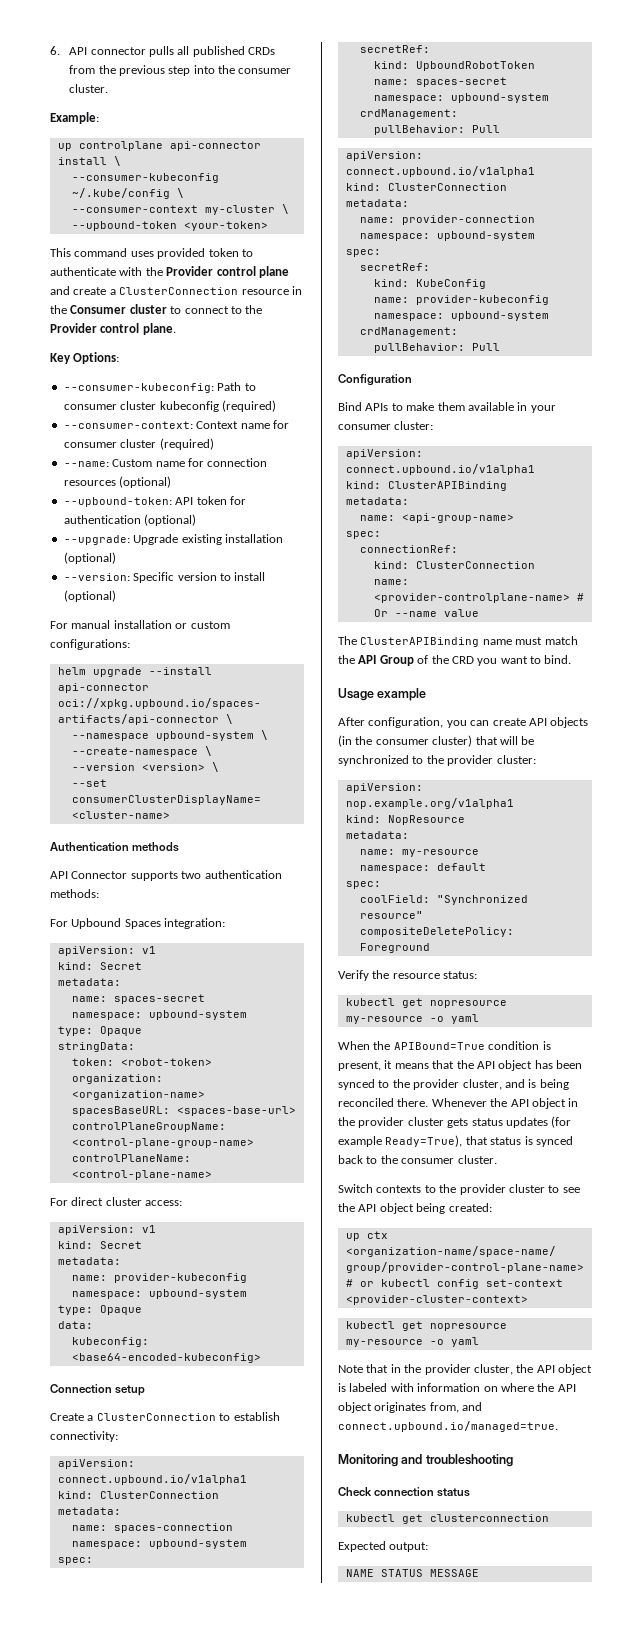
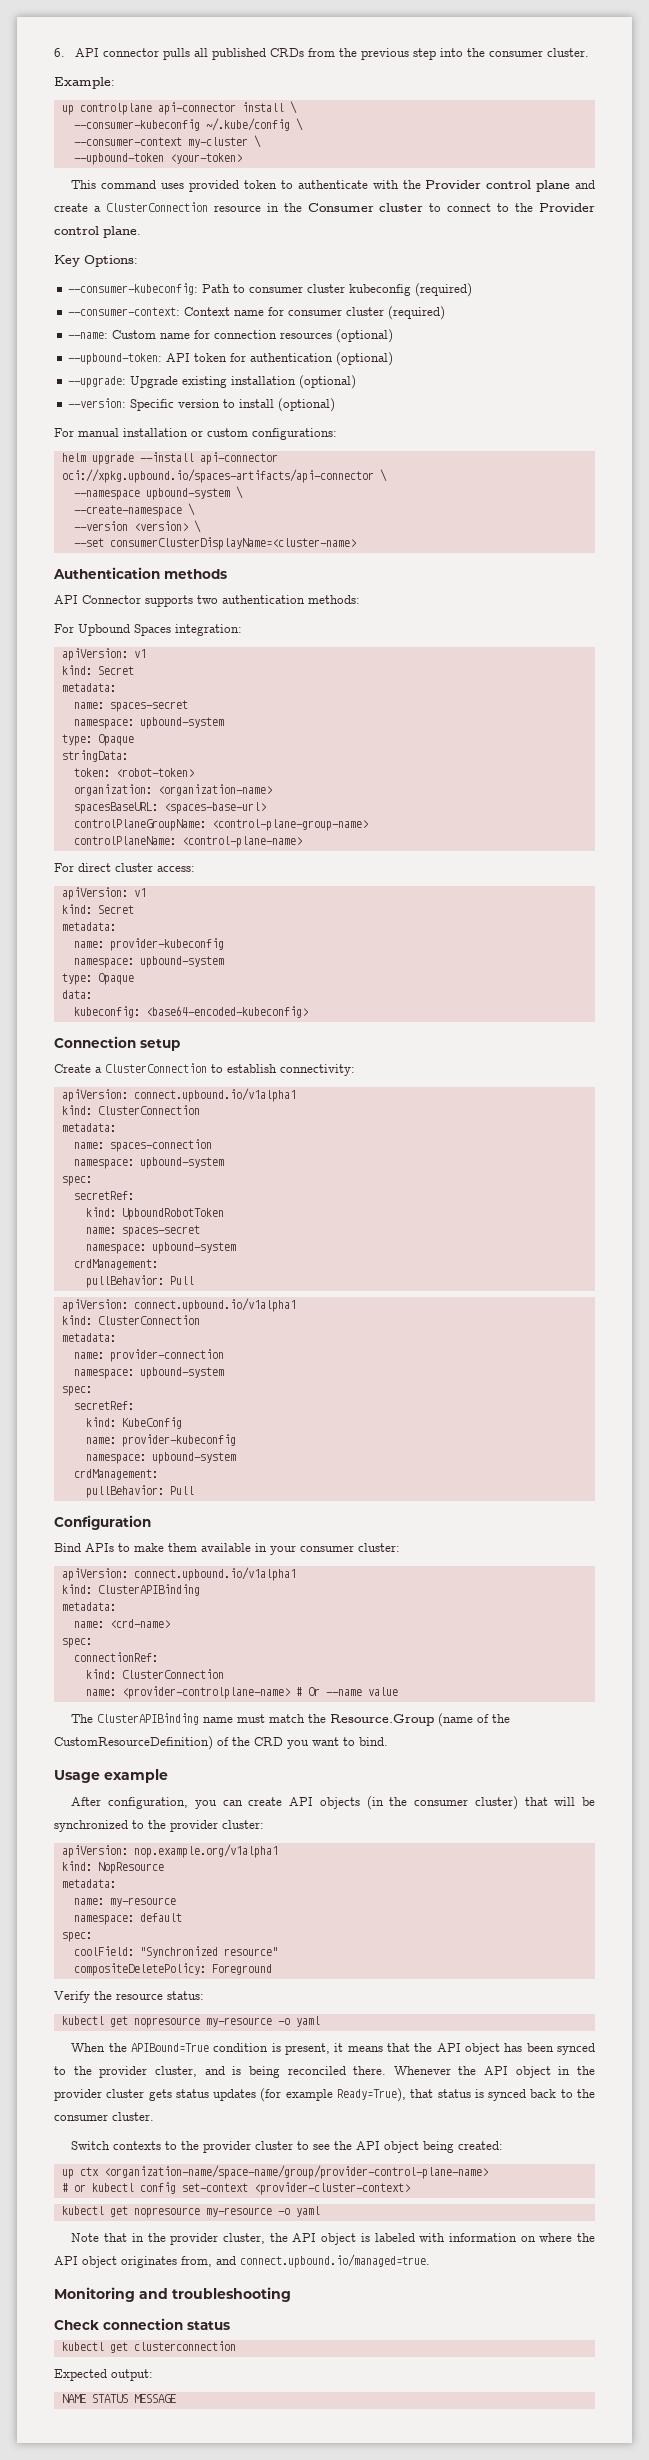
- name: <api-group-name>
+ name: <crd-name>
- The ClusterAPIBinding name must match the API Group of the CRD you want to bind.
+ The ClusterAPIBinding name must match the Resource.Group (name of the CustomResourceDefinition) of the CRD you want to bind.

